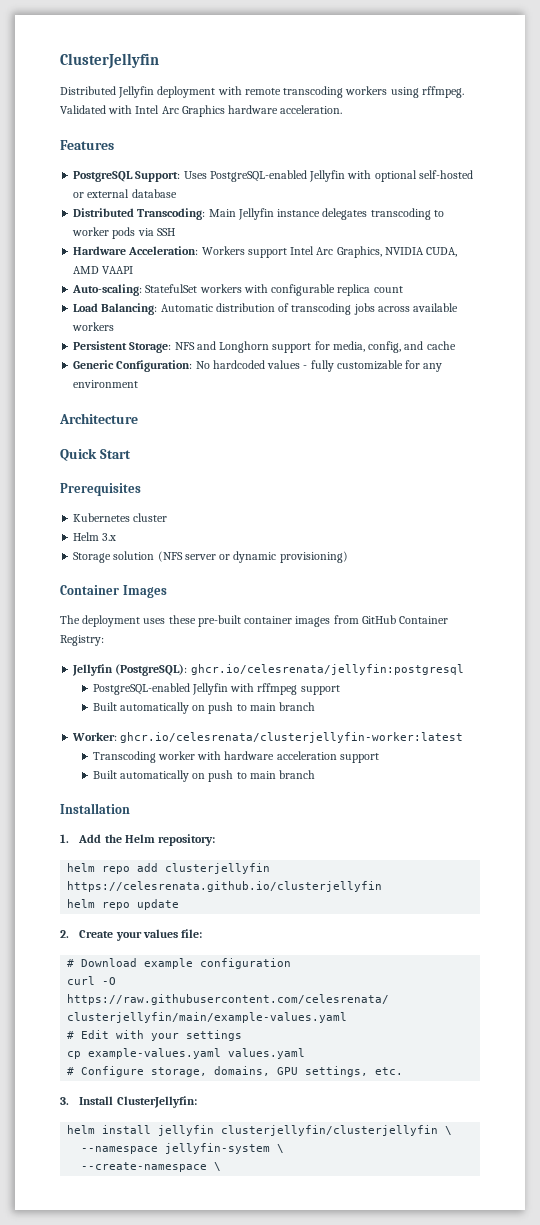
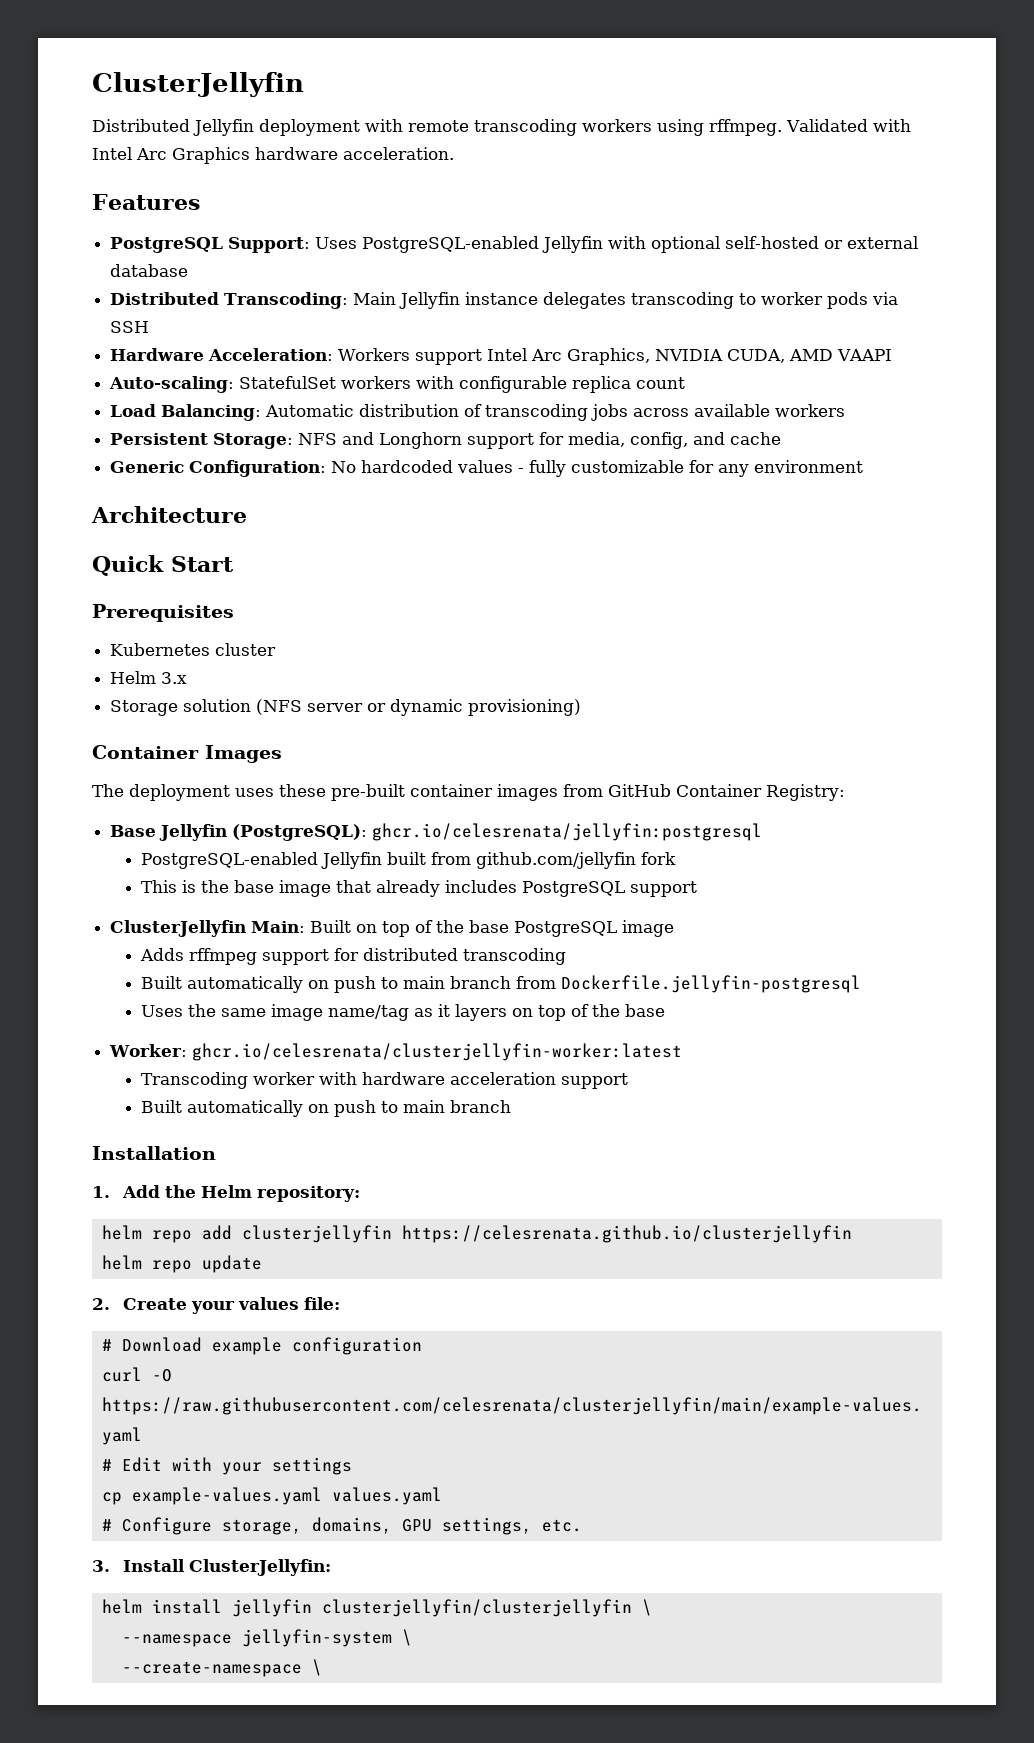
- Jellyfin (PostgreSQL): ghcr.io/celesrenata/jellyfin:postgresql
+ Base Jellyfin (PostgreSQL): ghcr.io/celesrenata/jellyfin:postgresql
- PostgreSQL-enabled Jellyfin with rffmpeg support
- Built automatically on push to main branch
+ PostgreSQL-enabled Jellyfin built from github.com/jellyfin fork
+ This is the base image that already includes PostgreSQL support
+ ClusterJellyfin Main: Built on top of the base PostgreSQL image
+ Adds rffmpeg support for distributed transcoding
+ Built automatically on push to main branch from Dockerfile.jellyfin-postgresql
+ Uses the same image name/tag as it layers on top of the base

